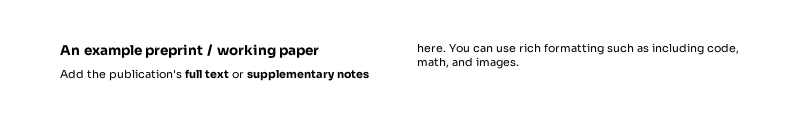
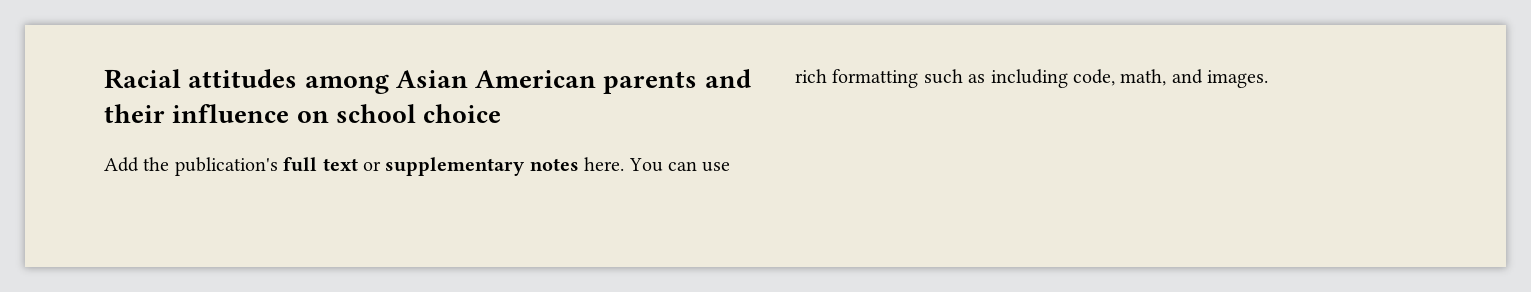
- An example preprint / working paper
+ Racial attitudes among Asian American parents and their influence on school choice

